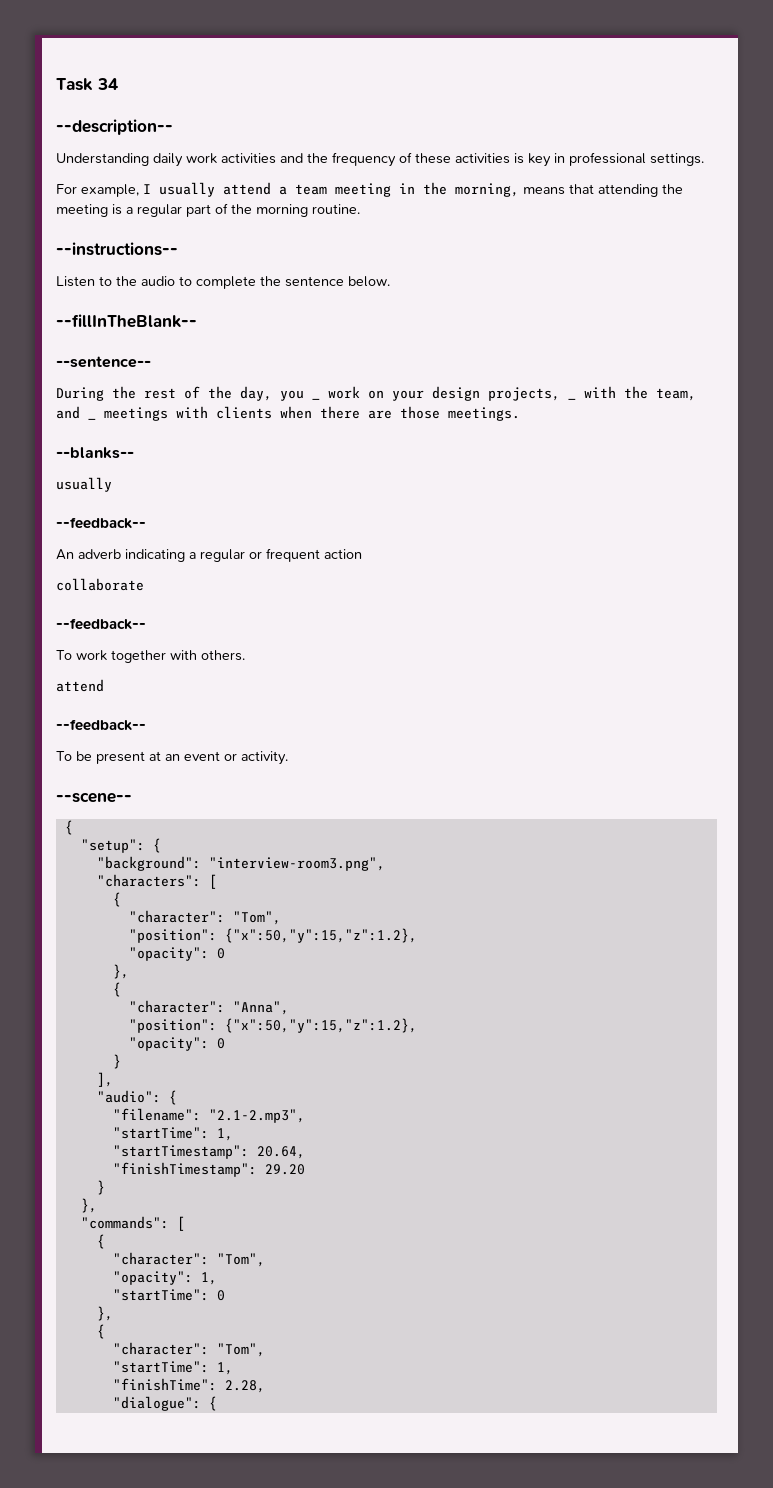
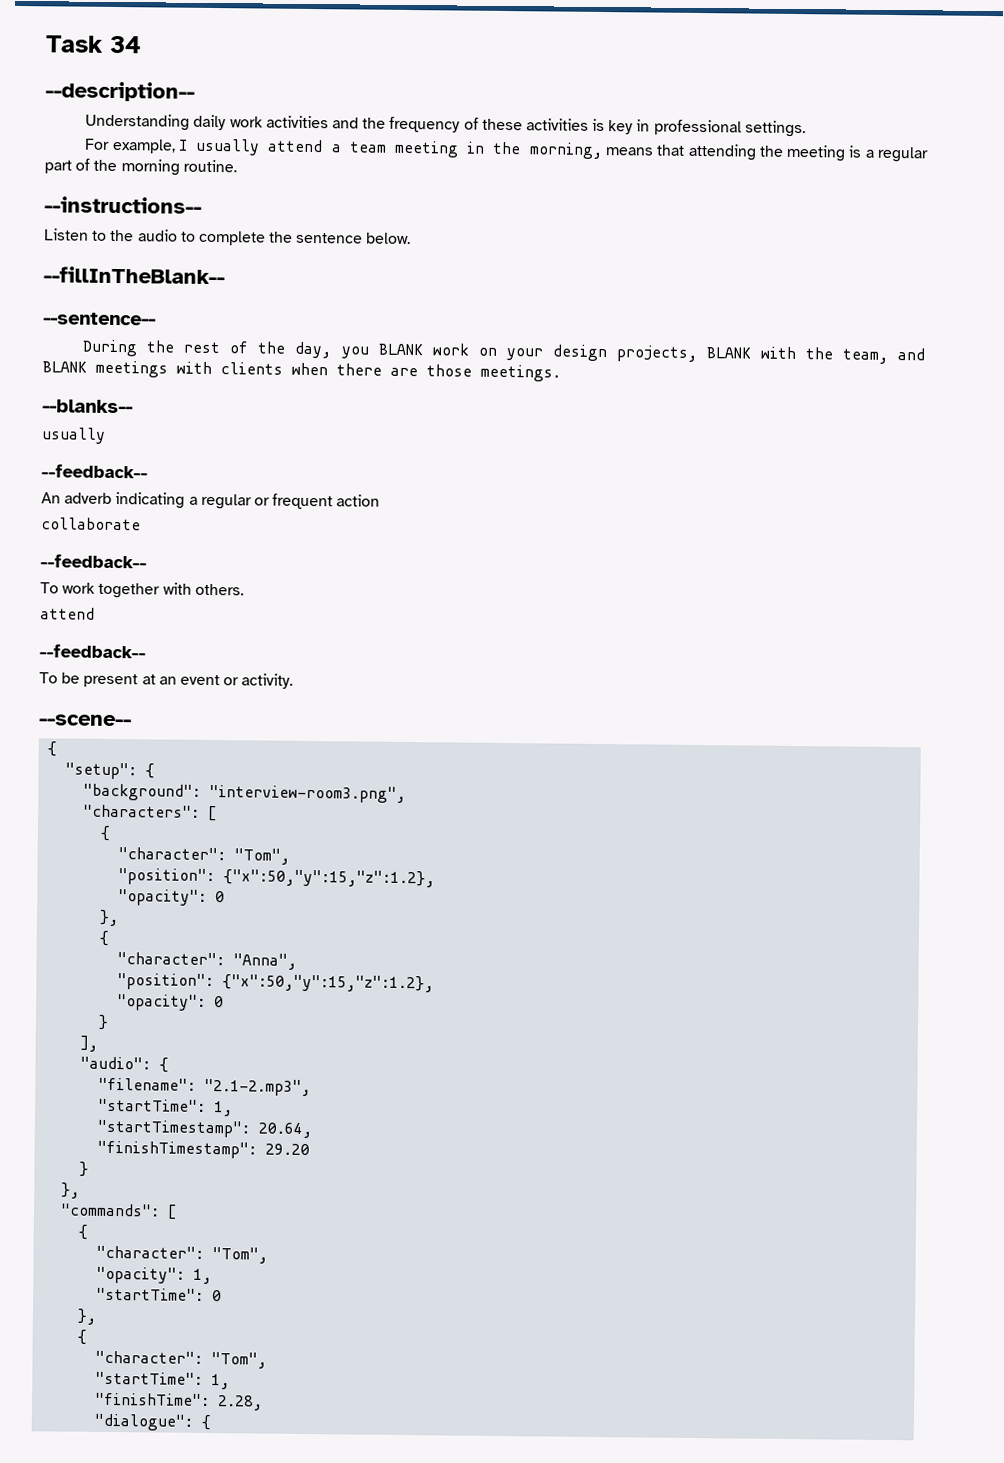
- During the rest of the day, you _ work on your design projects, _ with the team, and _ meetings with clients when there are those meetings.
+ During the rest of the day, you BLANK work on your design projects, BLANK with the team, and BLANK meetings with clients when there are those meetings.

